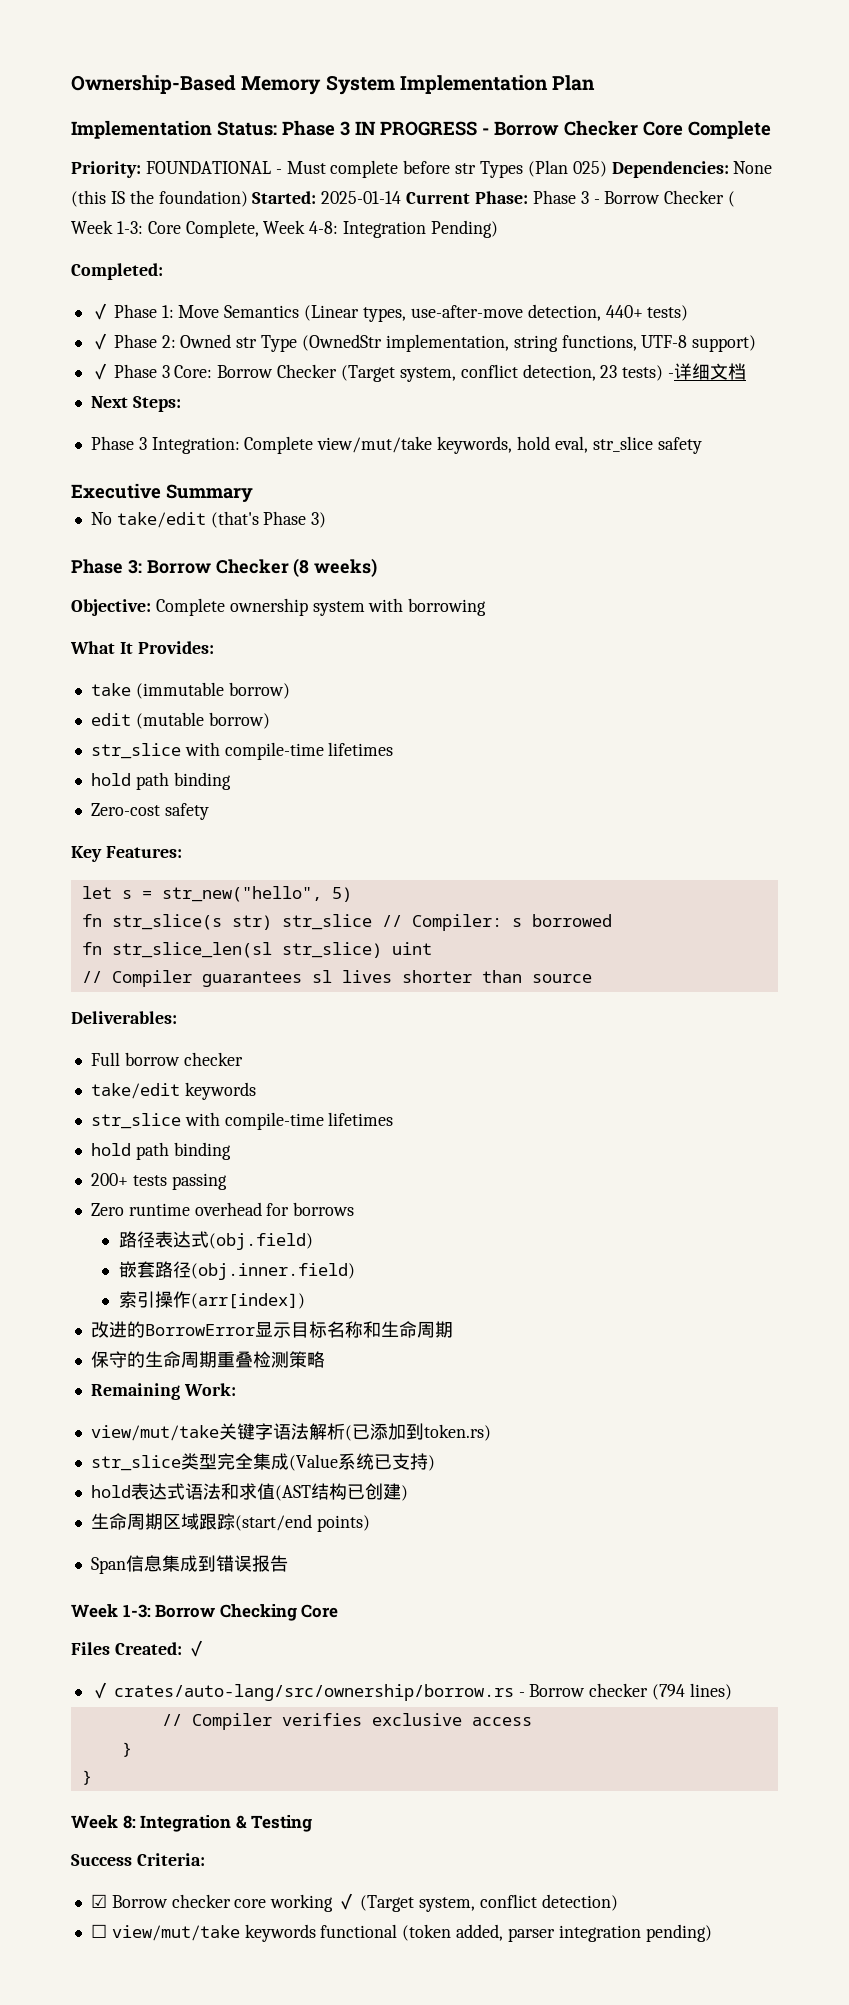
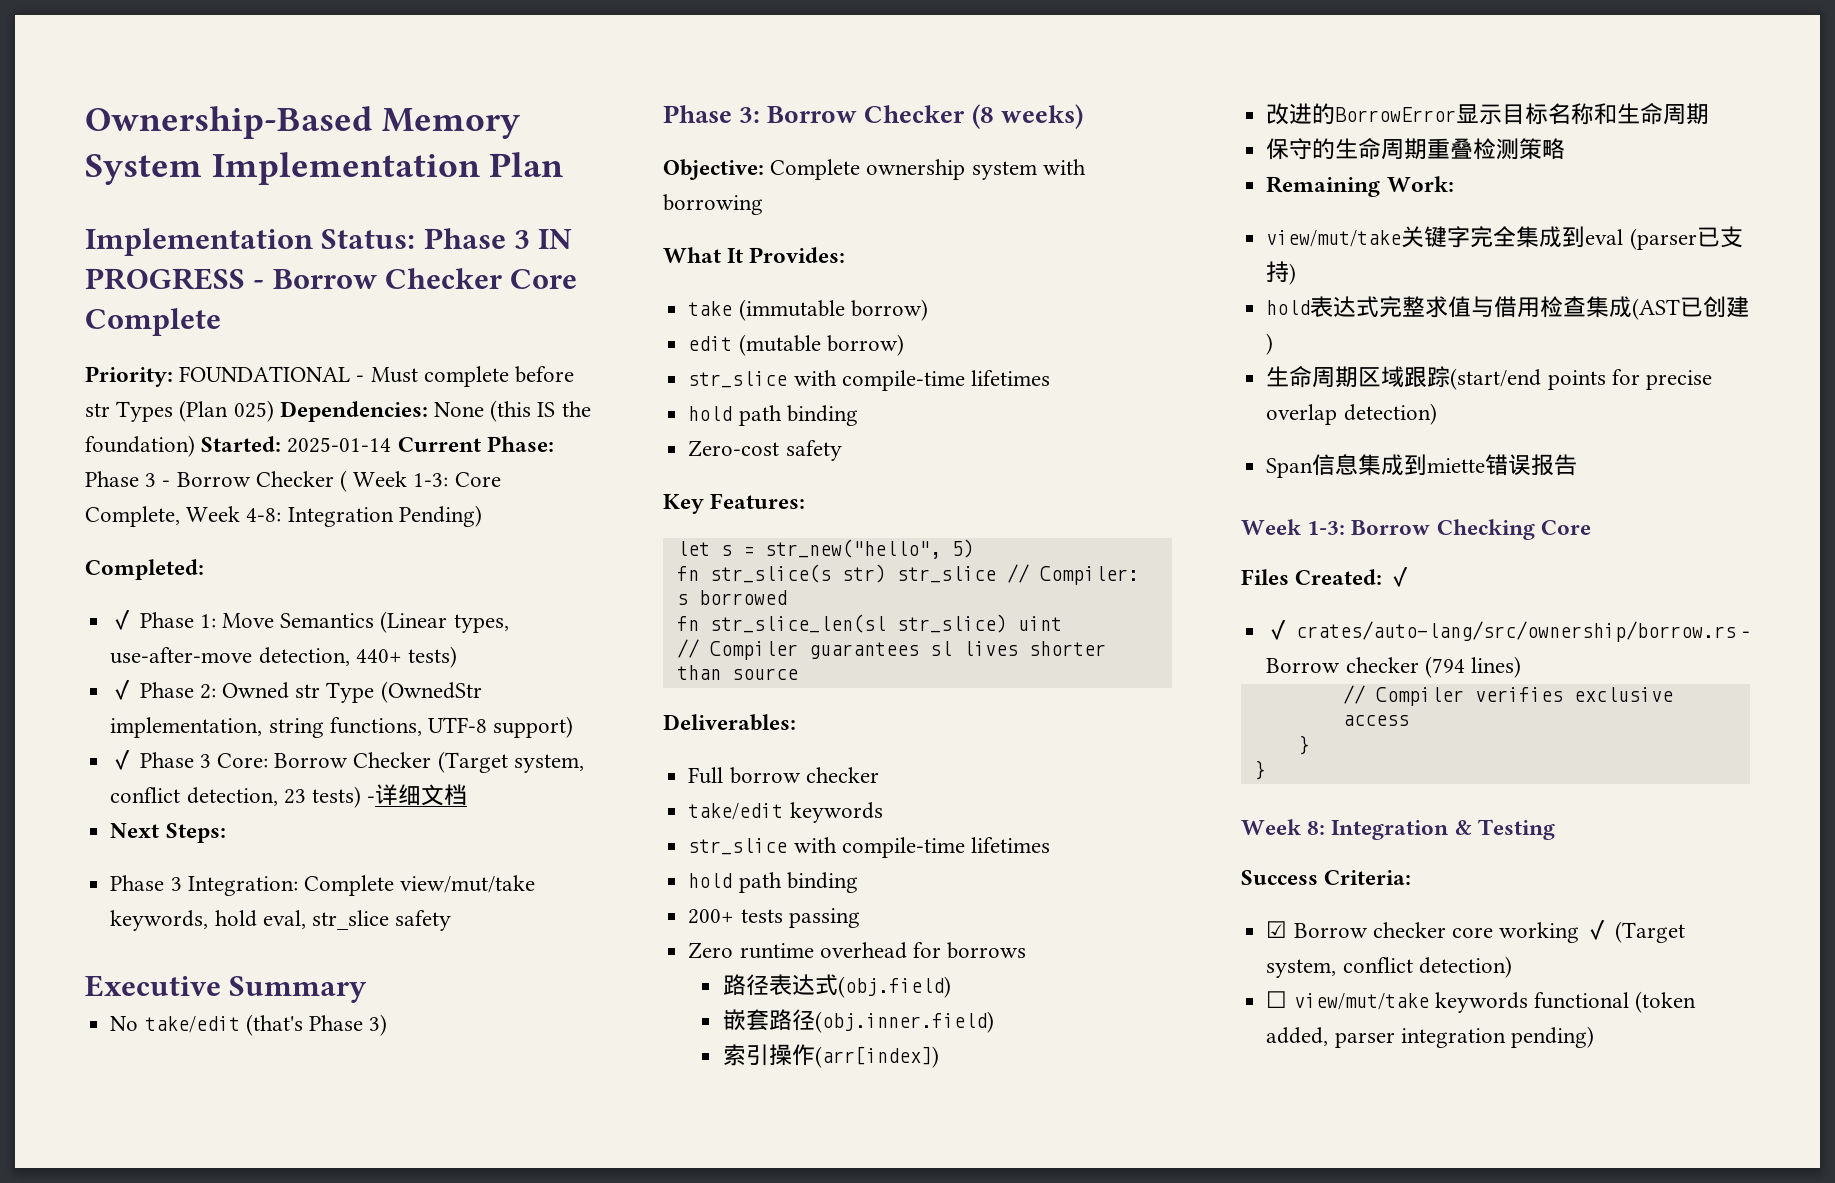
- view/mut/take关键字语法解析(已添加到token.rs)
- str_slice类型完全集成(Value系统已支持)
+ view/mut/take关键字完全集成到eval (parser已支持)
- hold表达式语法和求值(AST结构已创建)
+ hold表达式完整求值与借用检查集成(AST已创建)
- 生命周期区域跟踪(start/end points)
+ 生命周期区域跟踪(start/end points for precise overlap detection)
- Span信息集成到错误报告
+ Span信息集成到miette错误报告

